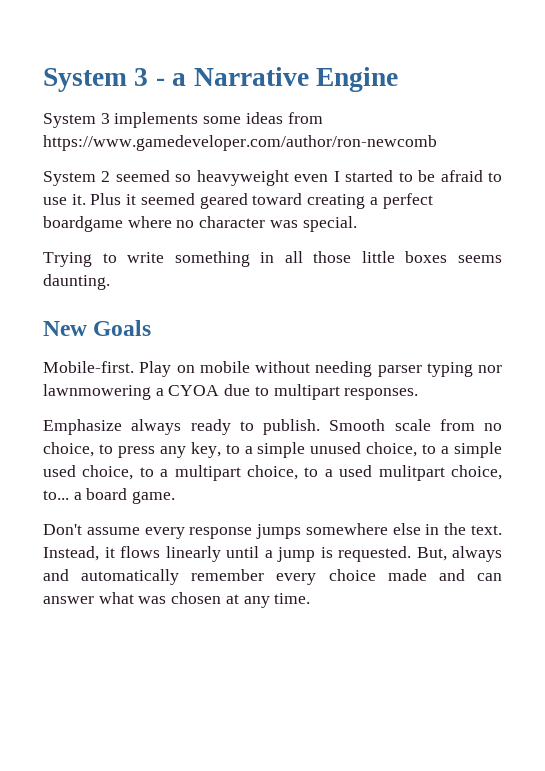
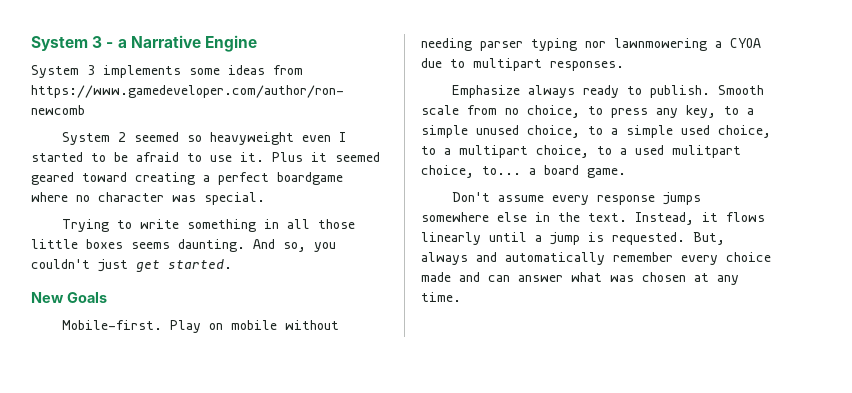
+ And so, you couldn't just get started.

